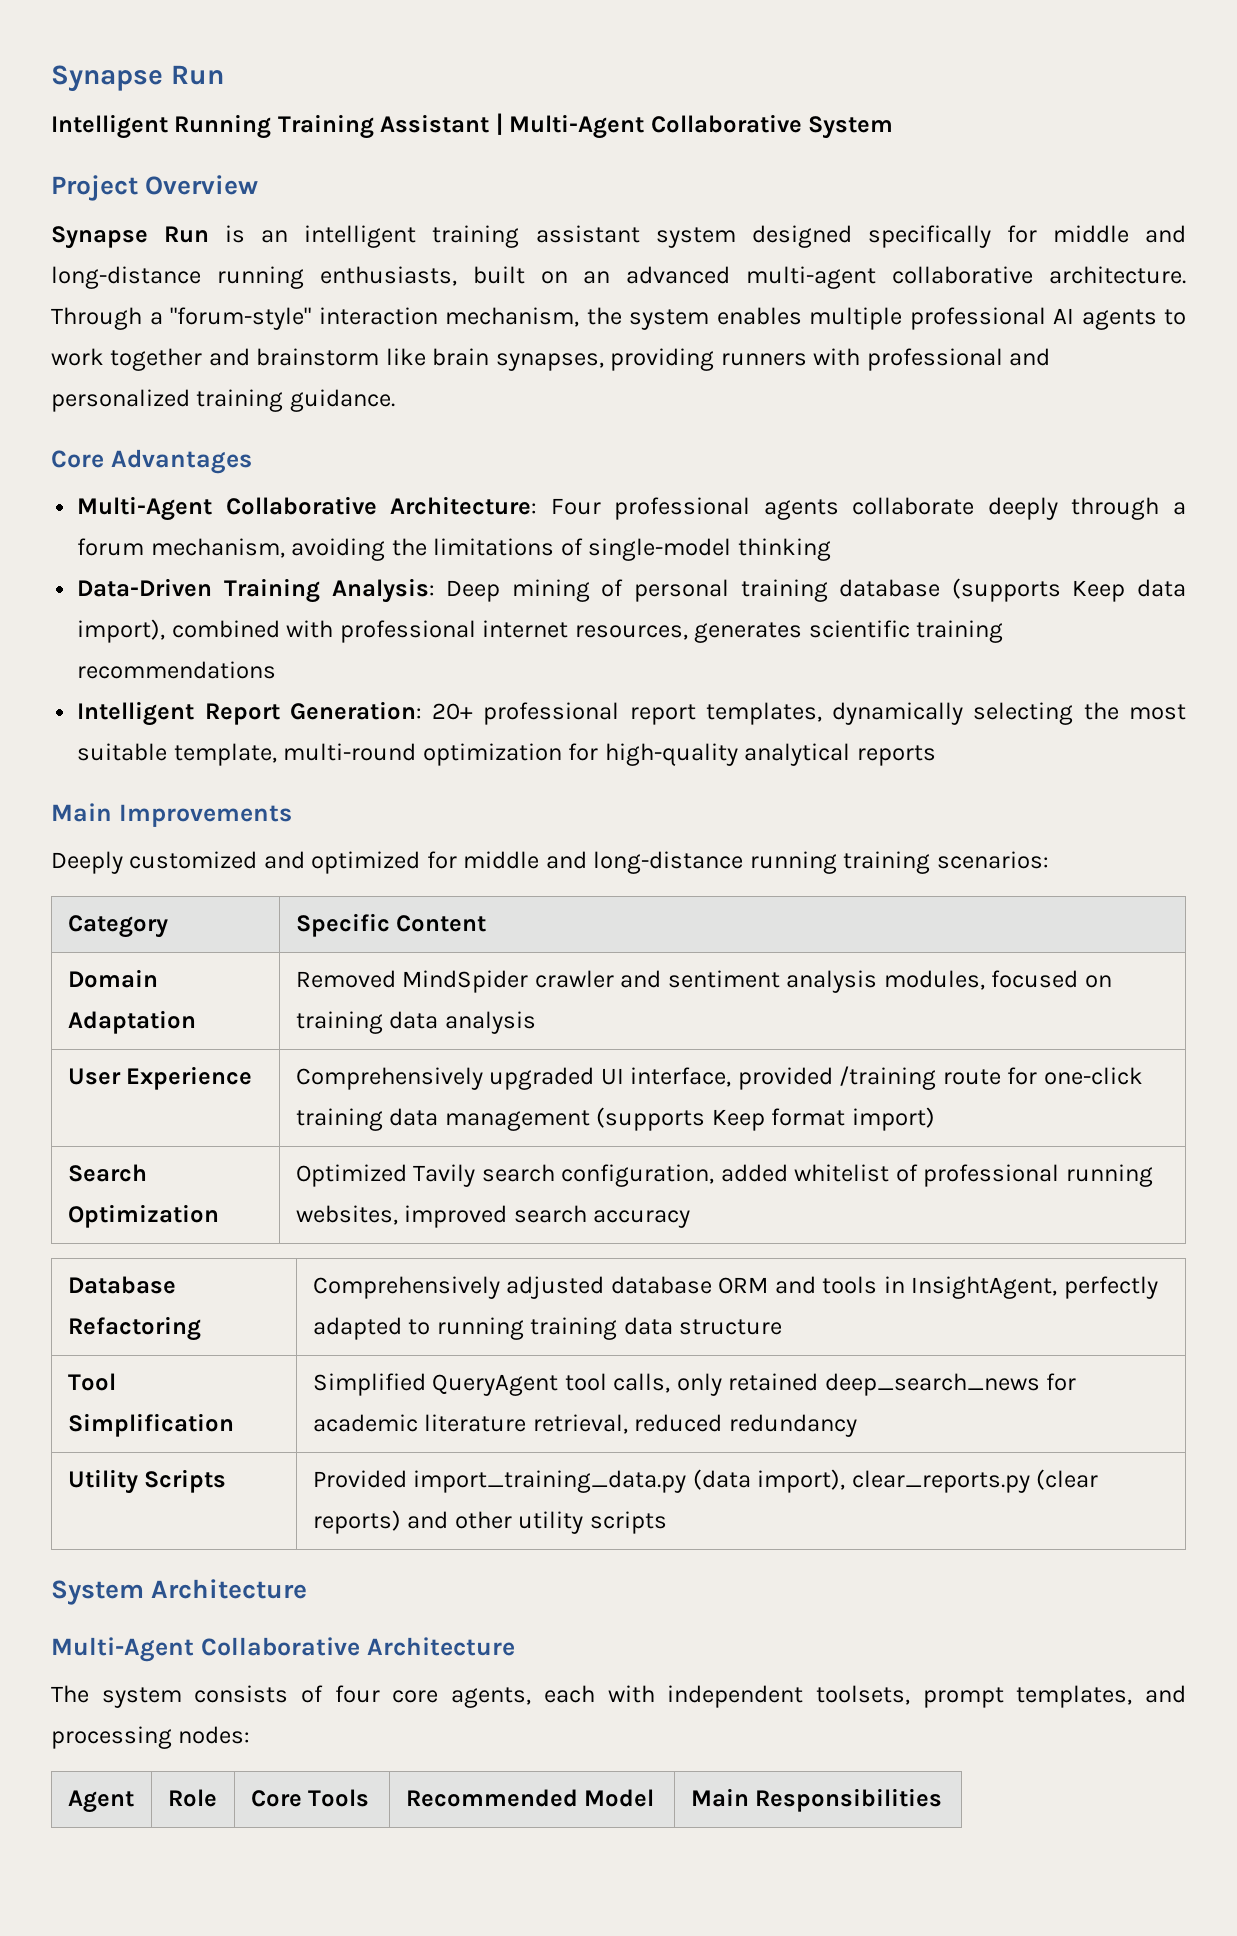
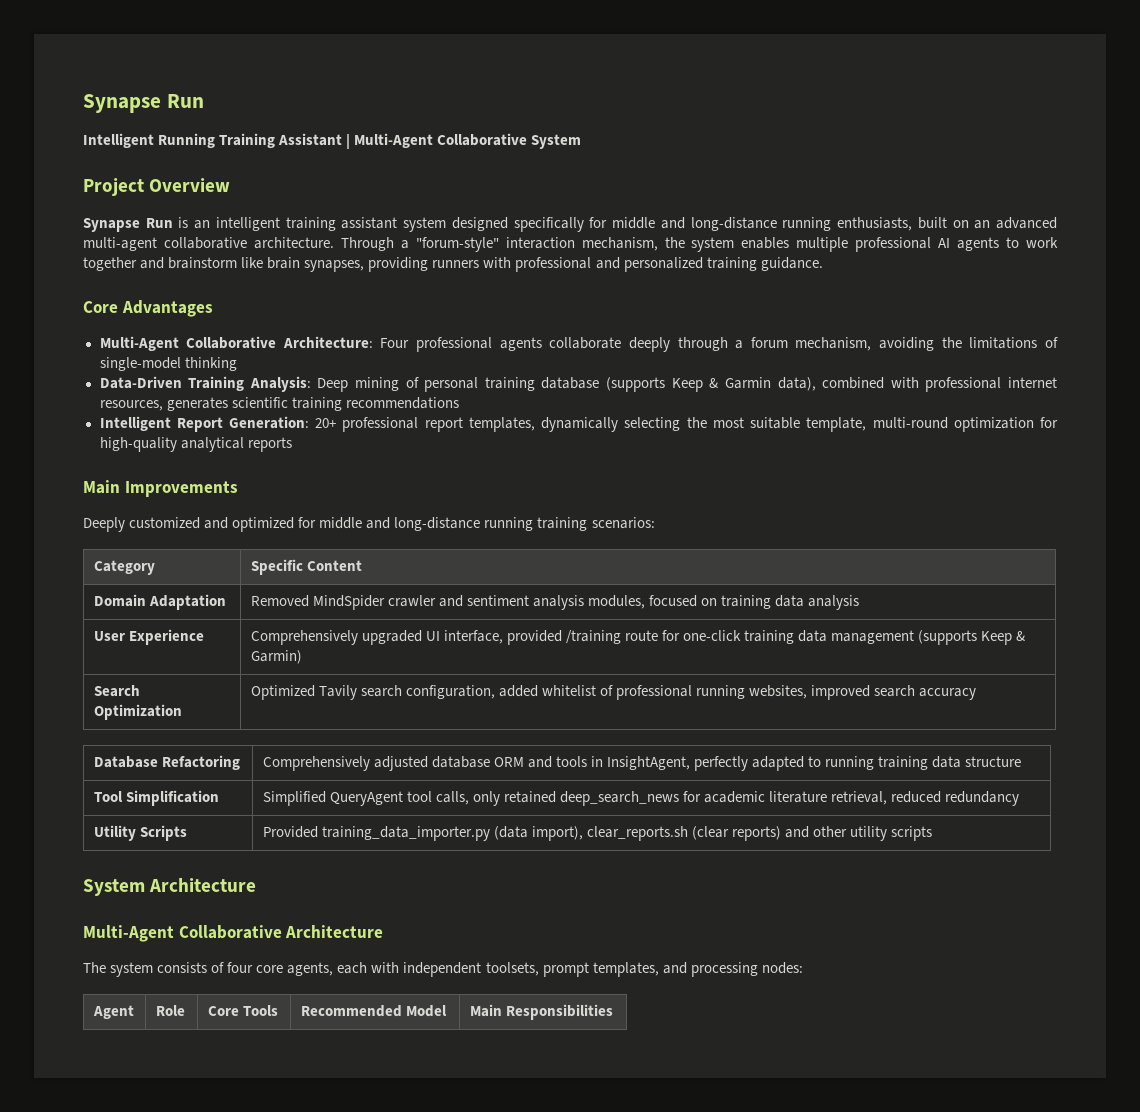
- Data-Driven Training Analysis: Deep mining of personal training database (supports Keep data import), combined with professional internet resources, generates scientific training recommendations
+ Data-Driven Training Analysis: Deep mining of personal training database (supports Keep & Garmin data), combined with professional internet resources, generates scientific training recommendations
- User Experience | Comprehensively upgraded UI interface, provided /training route for one-click training data management (supports Keep format import)
+ User Experience | Comprehensively upgraded UI interface, provided /training route for one-click training data management (supports Keep & Garmin)
- Utility Scripts | Provided import_training_data.py (data import), clear_reports.py (clear reports) and other utility scripts
+ Utility Scripts | Provided training_data_importer.py (data import), clear_reports.sh (clear reports) and other utility scripts

